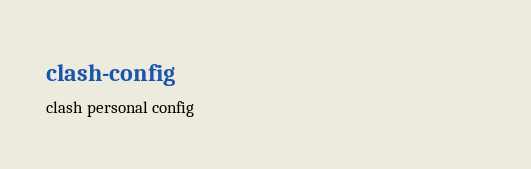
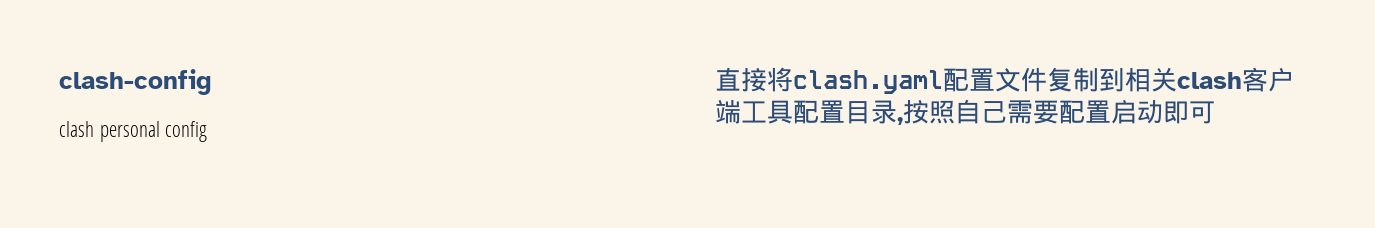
+ 直接将clash.yaml配置文件复制到相关clash客户端工具配置目录,按照自己需要配置启动即可

